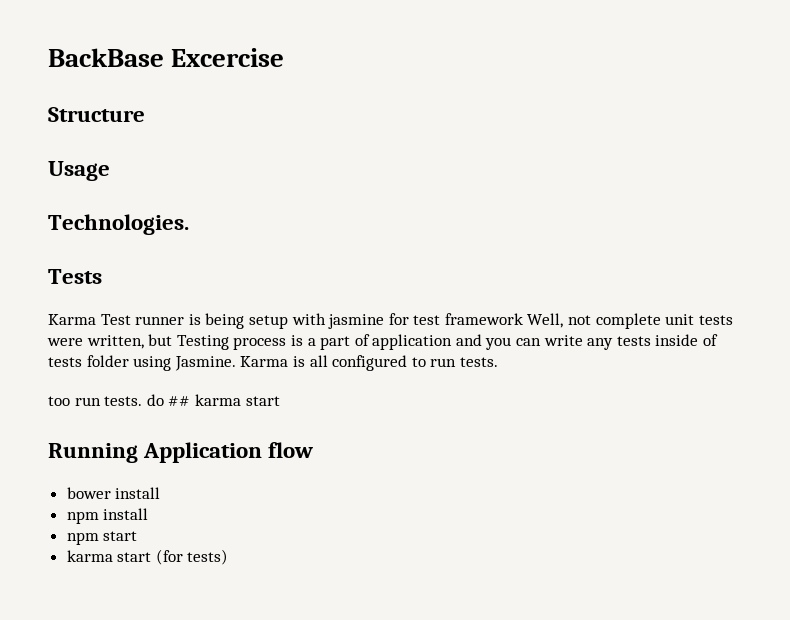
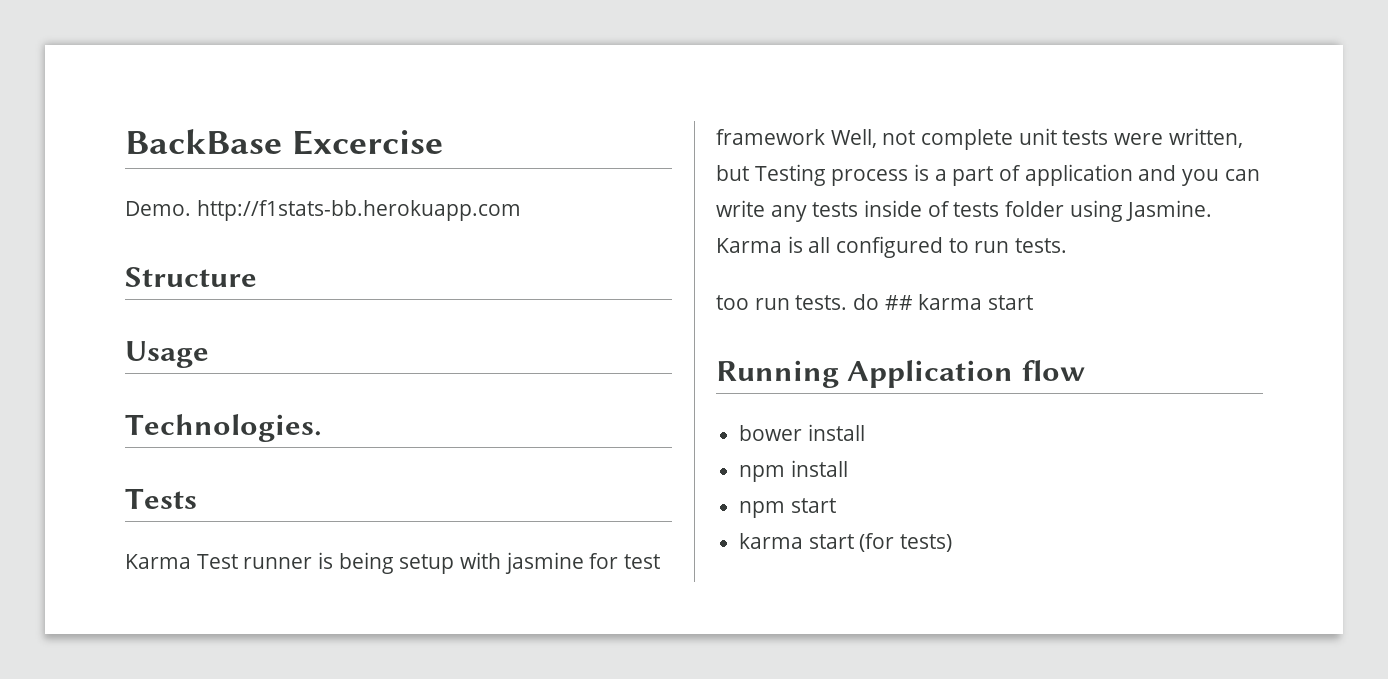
+ Demo. http://f1stats-bb.herokuapp.com

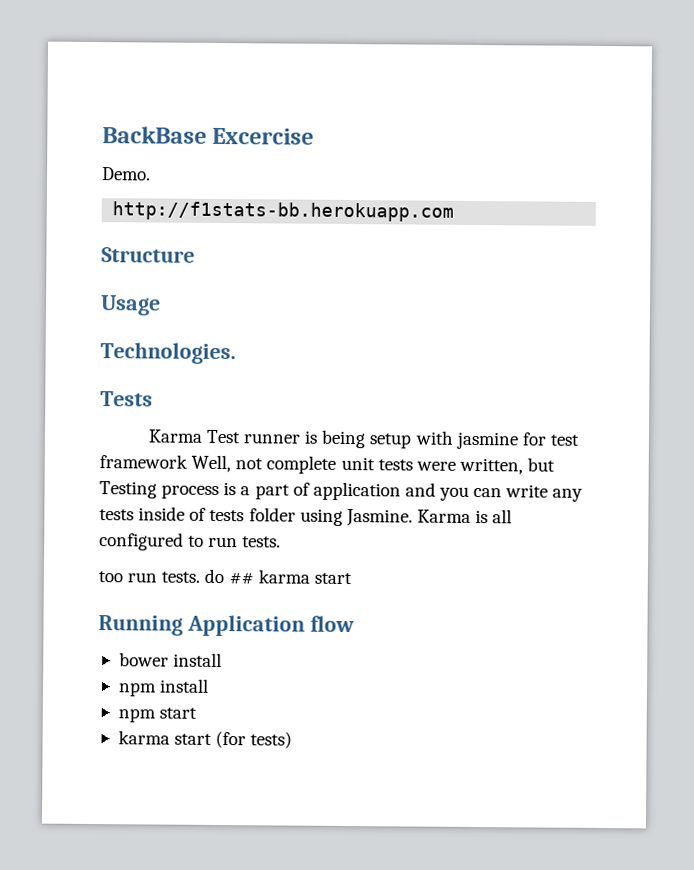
- Demo. http://f1stats-bb.herokuapp.com
+ Demo.
+ http://f1stats-bb.herokuapp.com

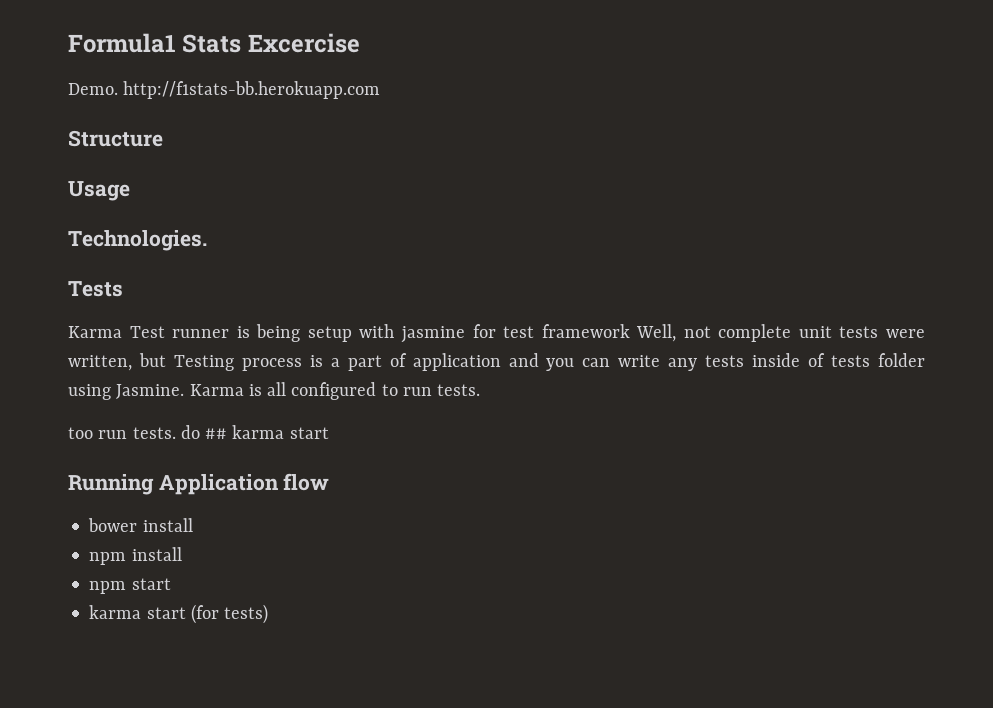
- BackBase Excercise
+ Formula1 Stats Excercise
- Demo.
- http://f1stats-bb.herokuapp.com
+ Demo. http://f1stats-bb.herokuapp.com

